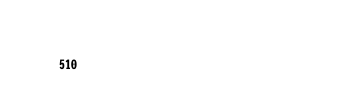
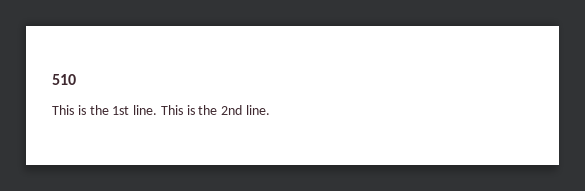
+ This is the 1st line. This is the 2nd line.

